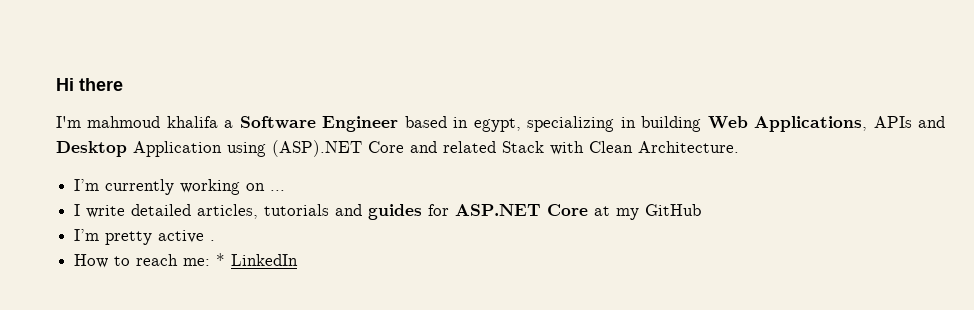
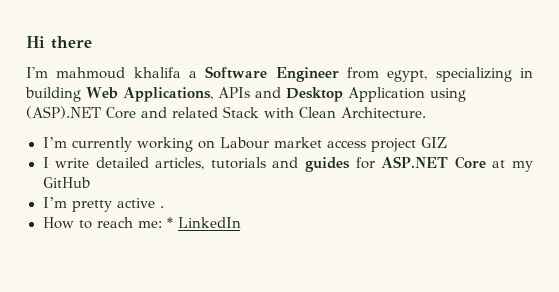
- I'm mahmoud khalifa a Software Engineer based in egypt, specializing in building Web Applications, APIs and Desktop Application using (ASP).NET Core and related Stack with Clean Architecture.
+ I'm mahmoud khalifa a Software Engineer from egypt, specializing in building Web Applications, APIs and Desktop Application using (ASP).NET Core and related Stack with Clean Architecture.
- I’m currently working on ...
+ I’m currently working on Labour market access project GIZ

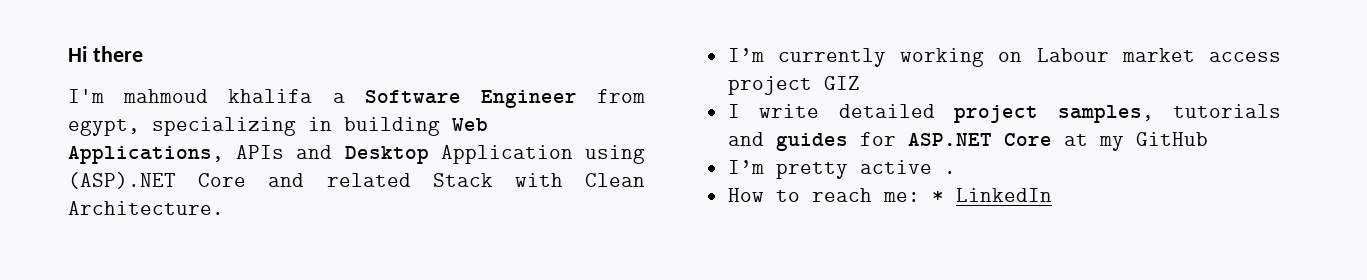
- I write detailed articles, tutorials and guides for ASP.NET Core at my GitHub
+ I write detailed project samples, tutorials and guides for ASP.NET Core at my GitHub

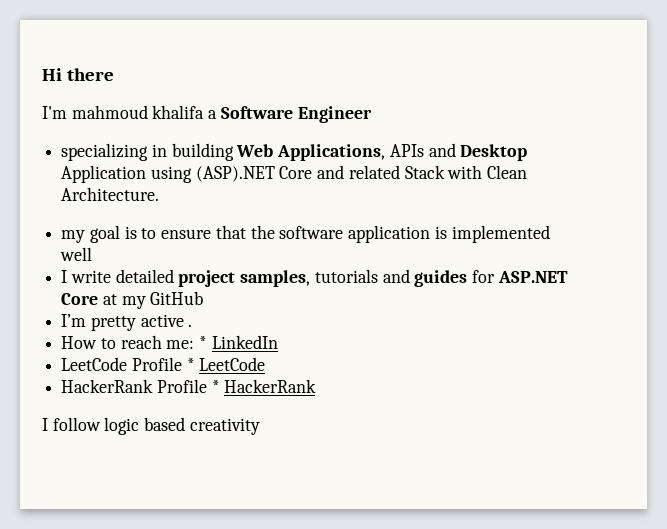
- I'm mahmoud khalifa a Software Engineer from egypt, specializing in building Web Applications, APIs and Desktop Application using (ASP).NET Core and related Stack with Clean Architecture.
+ I'm mahmoud khalifa a Software Engineer
+ specializing in building Web Applications, APIs and Desktop Application using (ASP).NET Core and related Stack with Clean Architecture.
- I’m currently working on Labour market access project GIZ
+ my goal is to ensure that the software application is implemented well
+ LeetCode Profile * LeetCode
+ HackerRank Profile * HackerRank
+ I follow logic based creativity

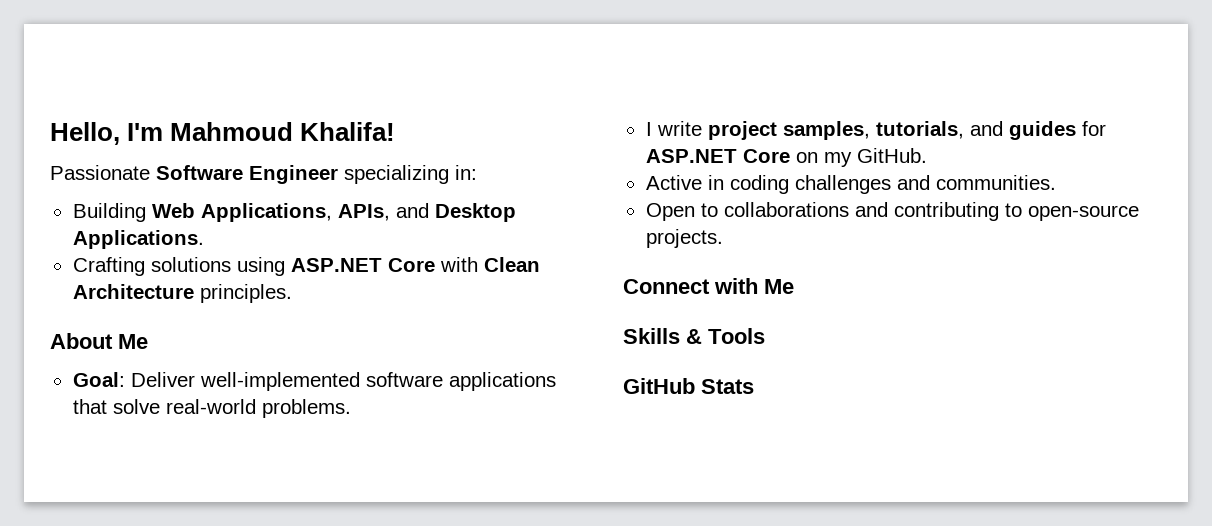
- Hi there
- I'm mahmoud khalifa a Software Engineer
- specializing in building Web Applications, APIs and Desktop Application using (ASP).NET Core and related Stack with Clean Architecture.
- my goal is to ensure that the software application is implemented well
+ Hello, I'm Mahmoud Khalifa!
+ Passionate Software Engineer specializing in:
+ Building Web Applications, APIs, and Desktop Applications.
+ Crafting solutions using ASP.NET Core with Clean Architecture principles.
+ About Me
+ Goal: Deliver well-implemented software applications that solve real-world problems.
- I write detailed project samples, tutorials and guides for ASP.NET Core at my GitHub
- I’m pretty active .
- How to reach me: * LinkedIn
- LeetCode Profile * LeetCode
- HackerRank Profile * HackerRank
- I follow logic based creativity
+ I write project samples, tutorials, and guides for ASP.NET Core on my GitHub.
+ Active in coding challenges and communities.
+ Open to collaborations and contributing to open-source projects.
+ Connect with Me
+ Skills & Tools
+ GitHub Stats

